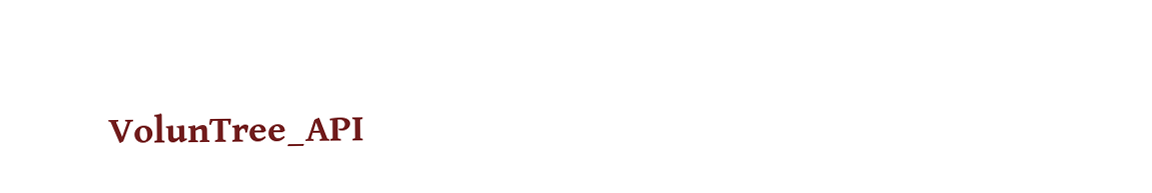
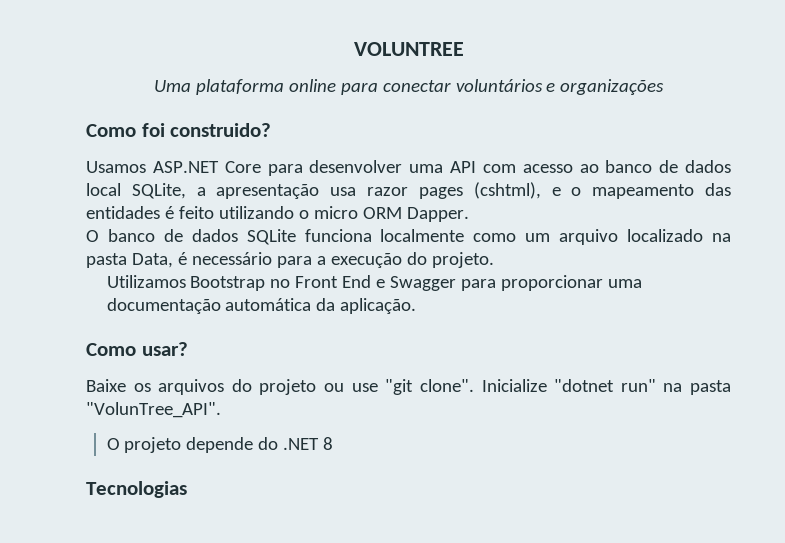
- VolunTree_API
+ VOLUNTREE
+ Uma plataforma online para conectar voluntários e organizações
+ Como foi construido?
+ Usamos ASP.NET Core para desenvolver uma API com acesso ao banco de dados local SQLite, a apresentação usa razor pages (cshtml), e o mapeamento das entidades é feito utilizando o micro ORM Dapper.
+ O banco de dados SQLite funciona localmente como um arquivo localizado na pasta Data, é necessário para a execução do projeto.
+ Utilizamos Bootstrap no Front End e Swagger para proporcionar uma documentação automática da aplicação.
+ Como usar?
+ Baixe os arquivos do projeto ou use "git clone". Inicialize "dotnet run" na pasta "VolunTree_API".
+ O projeto depende do .NET 8
+ Tecnologias

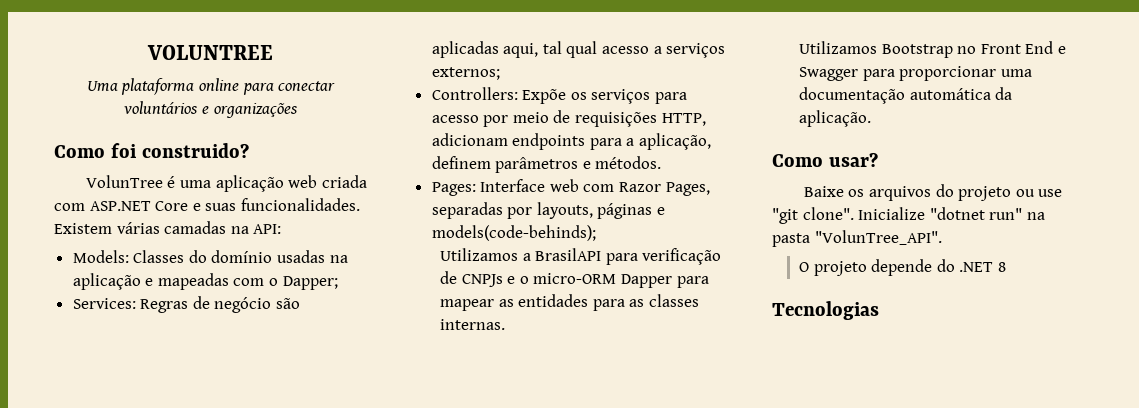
- Usamos ASP.NET Core para desenvolver uma API com acesso ao banco de dados local SQLite, a apresentação usa razor pages (cshtml), e o mapeamento das entidades é feito utilizando o micro ORM Dapper.
- O banco de dados SQLite funciona localmente como um arquivo localizado na pasta Data, é necessário para a execução do projeto.
+ VolunTree é uma aplicação web criada com ASP.NET Core e suas funcionalidades. Existem várias camadas na API:
+ Models: Classes do domínio usadas na aplicação e mapeadas com o Dapper;
+ Services: Regras de negócio são aplicadas aqui, tal qual acesso a serviços externos;
+ Controllers: Expõe os serviços para acesso por meio de requisições HTTP, adicionam endpoints para a aplicação, definem parâmetros e métodos.
+ Pages: Interface web com Razor Pages, separadas por layouts, páginas e models(code-behinds);
+ Utilizamos a BrasilAPI para verificação de CNPJs e o micro-ORM Dapper para mapear as entidades para as classes internas.

